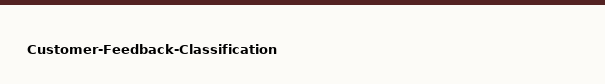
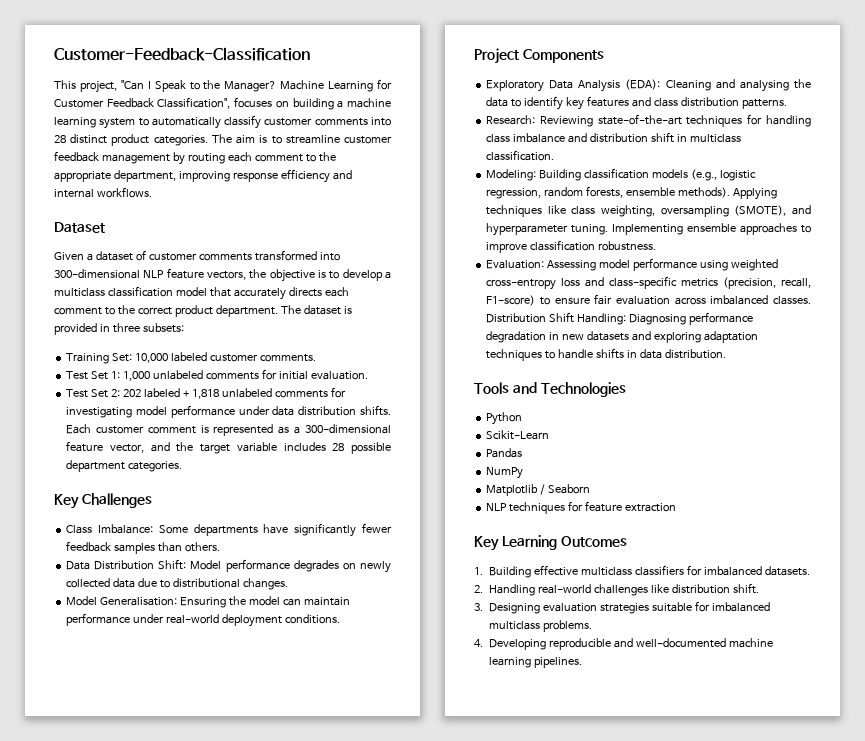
+ This project, "Can I Speak to the Manager? Machine Learning for Customer Feedback Classification", focuses on building a machine learning system to automatically classify customer comments into 28 distinct product categories. The aim is to streamline customer feedback management by routing each comment to the appropriate department, improving response efficiency and internal workflows.
+ Dataset
+ Given a dataset of customer comments transformed into 300-dimensional NLP feature vectors, the objective is to develop a multiclass classification model that accurately directs each comment to the correct product department. The dataset is provided in three subsets:
+ Training Set: 10,000 labeled customer comments.
+ Test Set 1: 1,000 unlabeled comments for initial evaluation.
+ Test Set 2: 202 labeled + 1,818 unlabeled comments for investigating model performance under data distribution shifts. Each customer comment is represented as a 300-dimensional feature vector, and the target variable includes 28 possible department categories.
+ Key Challenges
+ Class Imbalance: Some departments have significantly fewer feedback samples than others.
+ Data Distribution Shift: Model performance degrades on newly collected data due to distributional changes.
+ Model Generalisation: Ensuring the model can maintain performance under real-world deployment conditions.
+ Project Components
+ Exploratory Data Analysis (EDA): Cleaning and analysing the data to identify key features and class distribution patterns.
+ Research: Reviewing state-of-the-art techniques for handling class imbalance and distribution shift in multiclass classification.
+ Modeling: Building classification models (e.g., logistic regression, random forests, ensemble methods). Applying techniques like class weighting, oversampling (SMOTE), and hyperparameter tuning. Implementing ensemble approaches to improve classification robustness.
+ Evaluation: Assessing model performance using weighted cross-entropy loss and class-specific metrics (precision, recall, F1-score) to ensure fair evaluation across imbalanced classes. Distribution Shift Handling: Diagnosing performance degradation in new datasets and exploring adaptation techniques to handle shifts in data distribution.
+ Tools and Technologies
+ Python
+ Scikit-Learn
+ Pandas
+ NumPy
+ Matplotlib / Seaborn
+ NLP techniques for feature extraction
+ Key Learning Outcomes
+ 1. Building effective multiclass classifiers for imbalanced datasets.
+ 2. Handling real-world challenges like distribution shift.
+ 3. Designing evaluation strategies suitable for imbalanced multiclass problems.
+ 4. Developing reproducible and well-documented machine learning pipelines.

